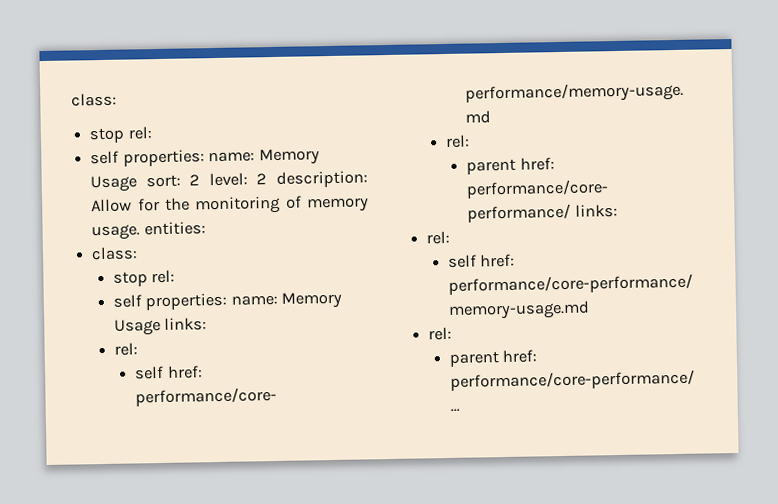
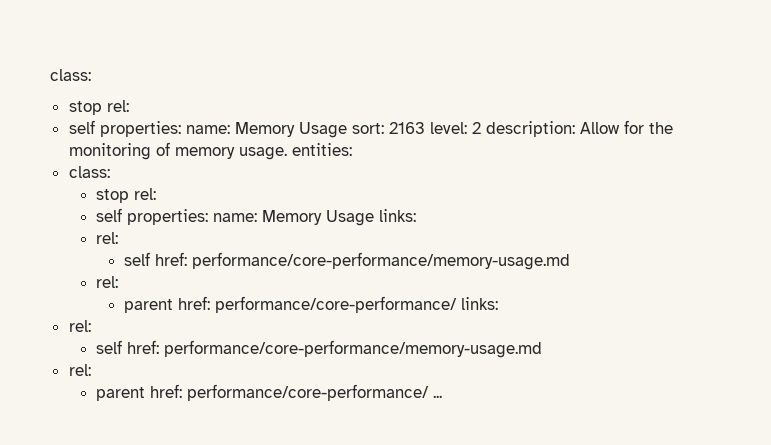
- self properties: name: Memory Usage sort: 2 level: 2 description: Allow for the monitoring of memory usage. entities:
+ self properties: name: Memory Usage sort: 2163 level: 2 description: Allow for the monitoring of memory usage. entities:

